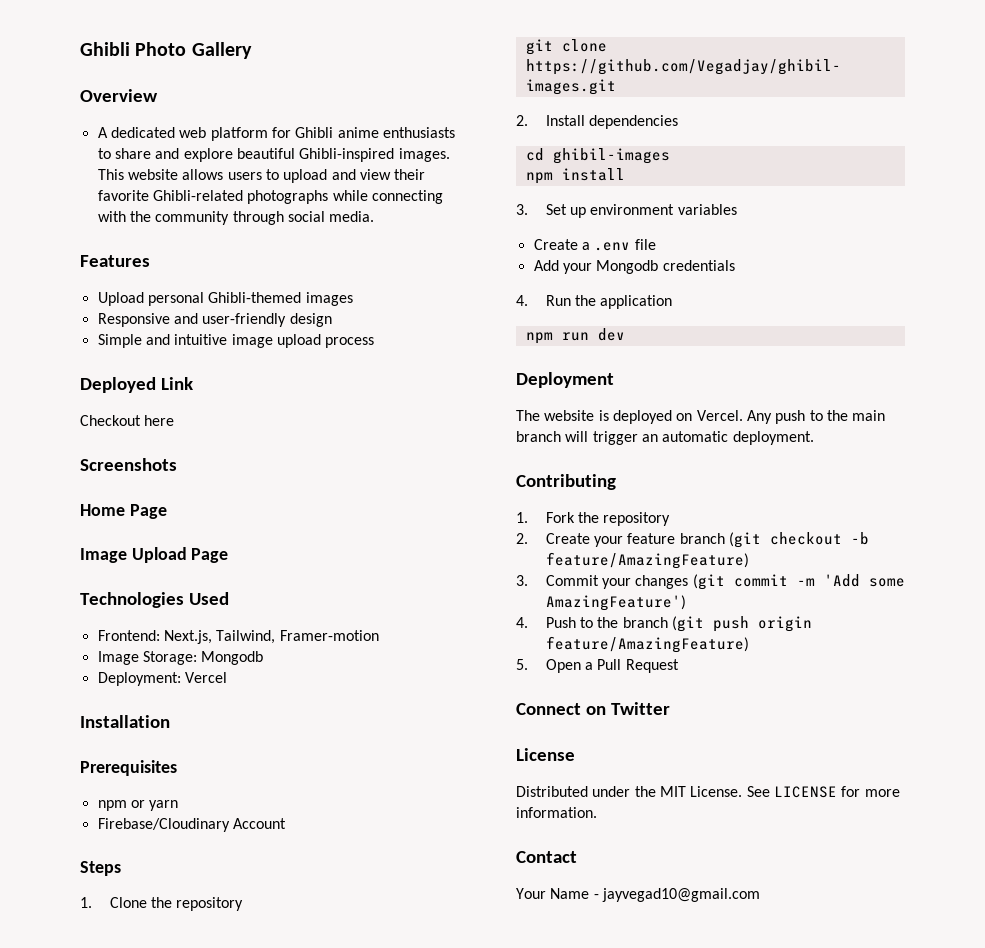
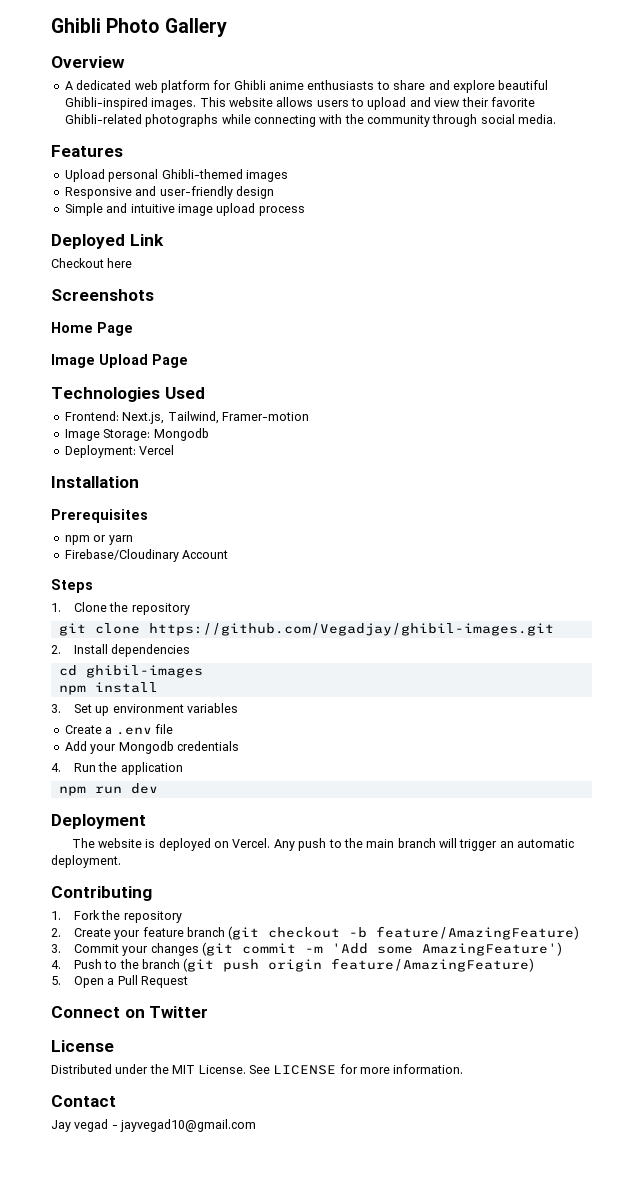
- Your Name - jayvegad10@gmail.com
+ Jay vegad - jayvegad10@gmail.com

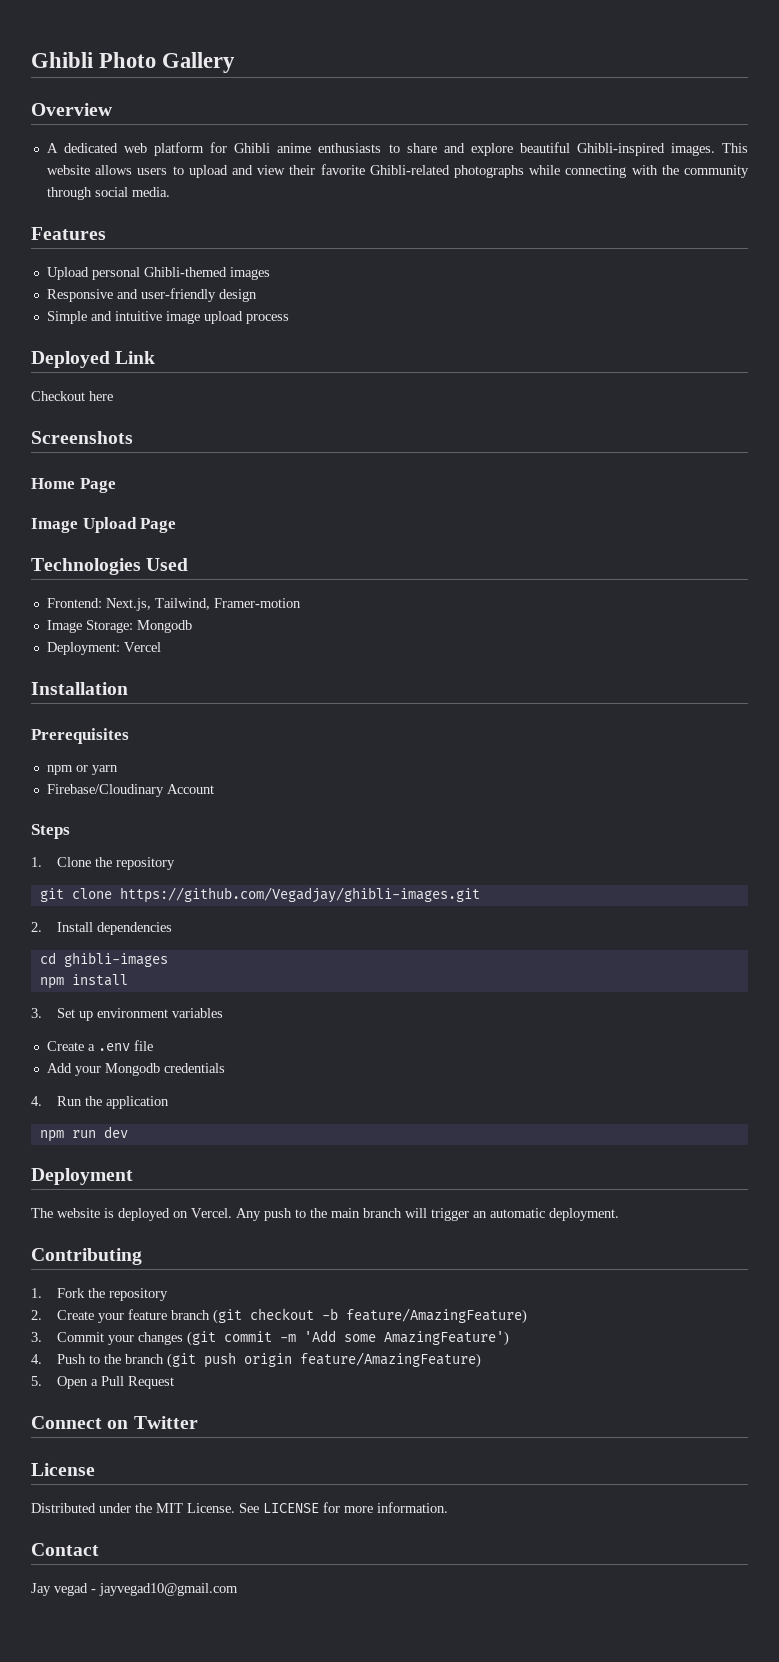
- git clone https://github.com/Vegadjay/ghibil-images.git
+ git clone https://github.com/Vegadjay/ghibli-images.git
- cd ghibil-images
+ cd ghibli-images

